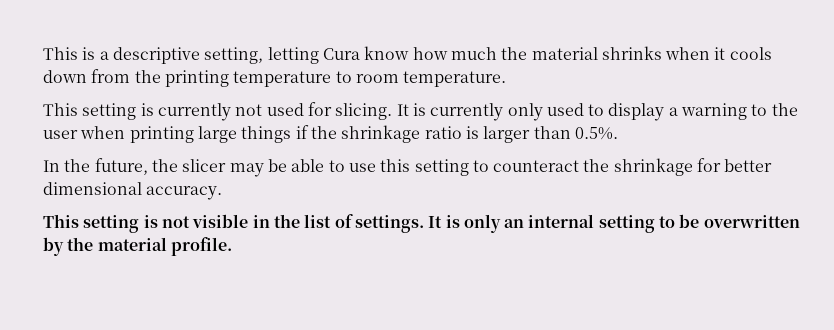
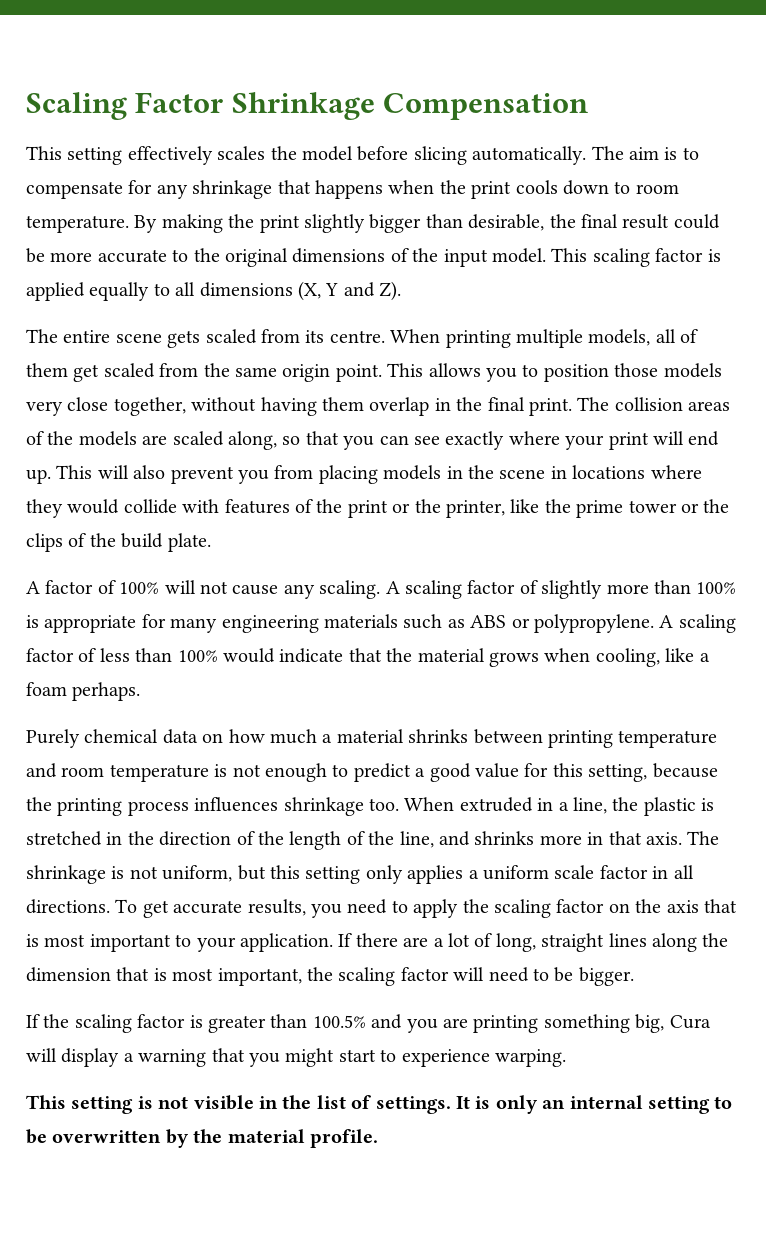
- This is a descriptive setting, letting Cura know how much the material shrinks when it cools down from the printing temperature to room temperature.
- This setting is currently not used for slicing. It is currently only used to display a warning to the user when printing large things if the shrinkage ratio is larger than 0.5%.
- In the future, the slicer may be able to use this setting to counteract the shrinkage for better dimensional accuracy.
+ Scaling Factor Shrinkage Compensation
+ This setting effectively scales the model before slicing automatically. The aim is to compensate for any shrinkage that happens when the print cools down to room temperature. By making the print slightly bigger than desirable, the final result could be more accurate to the original dimensions of the input model. This scaling factor is applied equally to all dimensions (X, Y and Z).
+ The entire scene gets scaled from its centre. When printing multiple models, all of them get scaled from the same origin point. This allows you to position those models very close together, without having them overlap in the final print. The collision areas of the models are scaled along, so that you can see exactly where your print will end up. This will also prevent you from placing models in the scene in locations where they would collide with features of the print or the printer, like the prime tower or the clips of the build plate.
+ A factor of 100% will not cause any scaling. A scaling factor of slightly more than 100% is appropriate for many engineering materials such as ABS or polypropylene. A scaling factor of less than 100% would indicate that the material grows when cooling, like a foam perhaps.
+ Purely chemical data on how much a material shrinks between printing temperature and room temperature is not enough to predict a good value for this setting, because the printing process influences shrinkage too. When extruded in a line, the plastic is stretched in the direction of the length of the line, and shrinks more in that axis. The shrinkage is not uniform, but this setting only applies a uniform scale factor in all directions. To get accurate results, you need to apply the scaling factor on the axis that is most important to your application. If there are a lot of long, straight lines along the dimension that is most important, the scaling factor will need to be bigger.
+ If the scaling factor is greater than 100.5% and you are printing something big, Cura will display a warning that you might start to experience warping.

